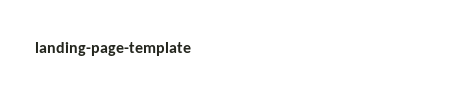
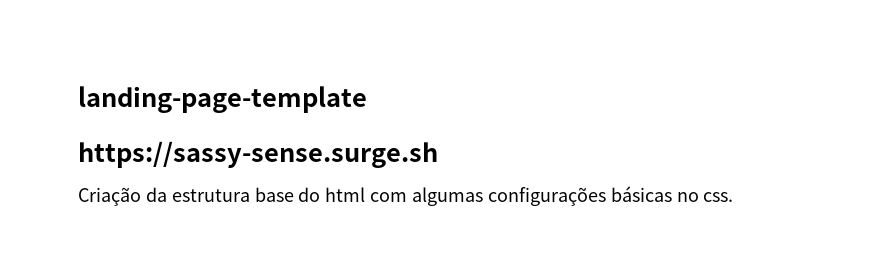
+ https://sassy-sense.surge.sh
+ Criação da estrutura base do html com algumas configurações básicas no css.

